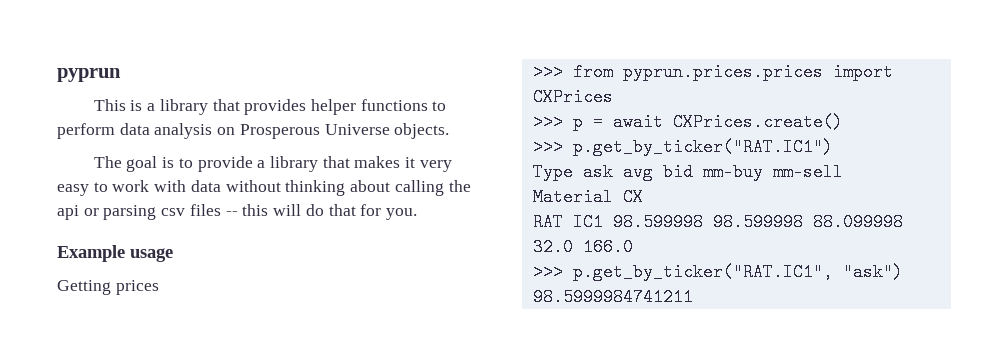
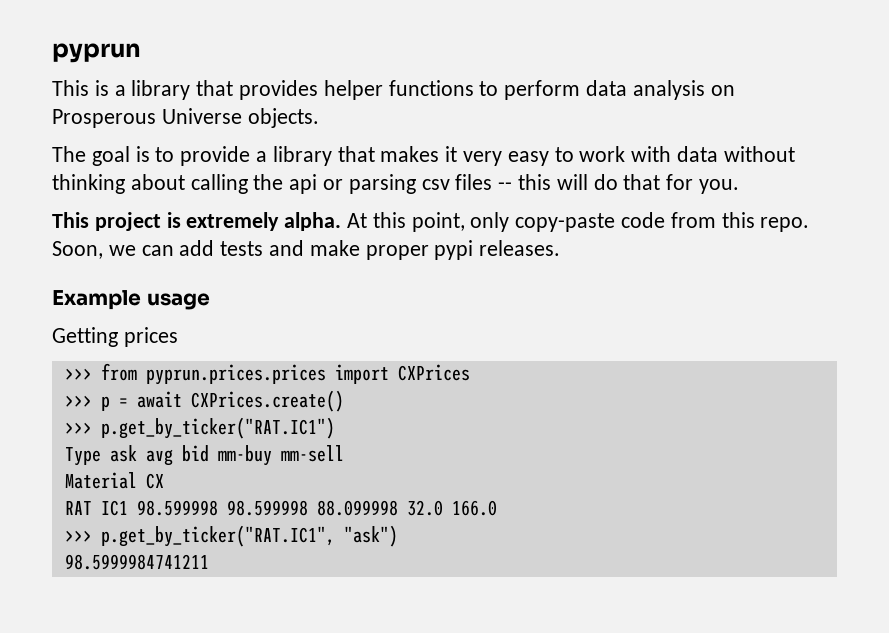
+ This project is extremely alpha. At this point, only copy-paste code from this repo. Soon, we can add tests and make proper pypi releases.

